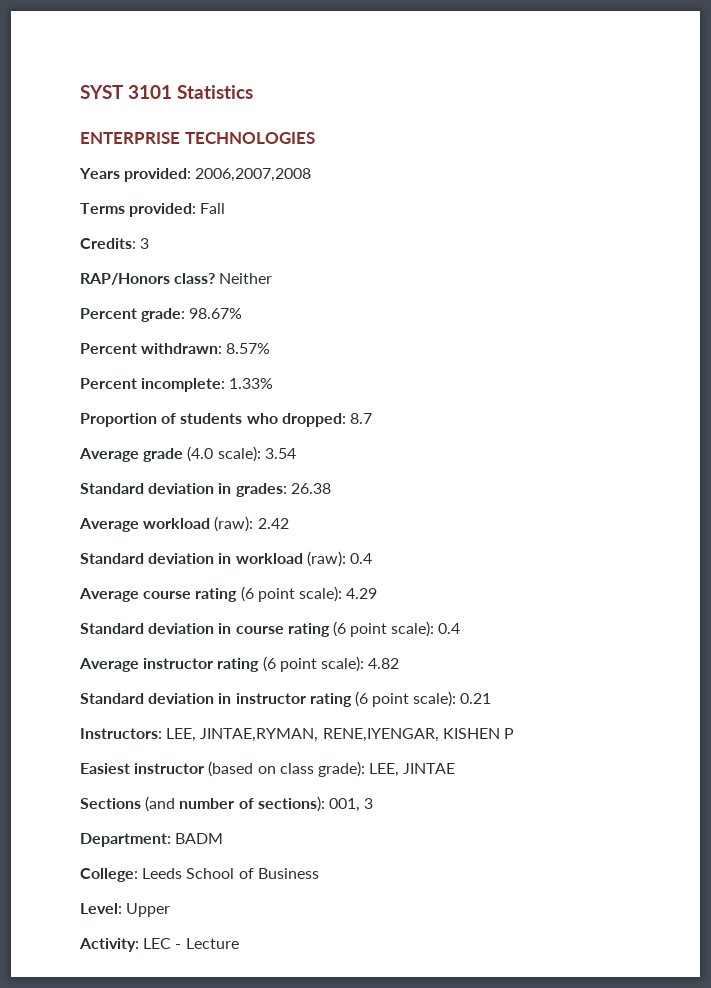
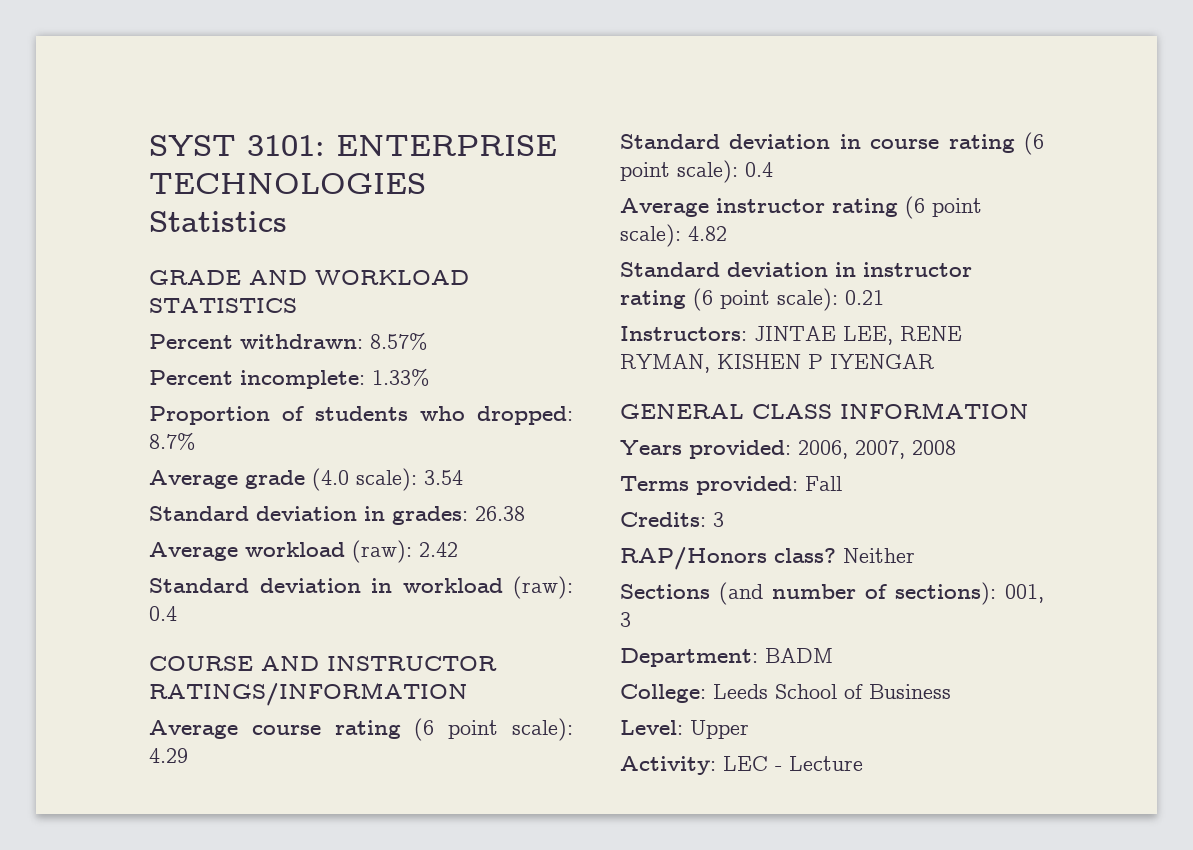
- SYST 3101 Statistics
- ENTERPRISE TECHNOLOGIES
- Years provided: 2006,2007,2008
- Terms provided: Fall
- Credits: 3
- RAP/Honors class? Neither
- Percent grade: 98.67%
+ SYST 3101: ENTERPRISE TECHNOLOGIES Statistics
+ GRADE AND WORKLOAD STATISTICS
- Proportion of students who dropped: 8.7
+ Proportion of students who dropped: 8.7%
+ COURSE AND INSTRUCTOR RATINGS/INFORMATION
- Instructors: LEE, JINTAE,RYMAN, RENE,IYENGAR, KISHEN P
- Easiest instructor (based on class grade): LEE, JINTAE
+ Instructors: JINTAE LEE, RENE RYMAN, KISHEN P IYENGAR
+ GENERAL CLASS INFORMATION
+ Years provided: 2006, 2007, 2008
+ Terms provided: Fall
+ Credits: 3
+ RAP/Honors class? Neither

